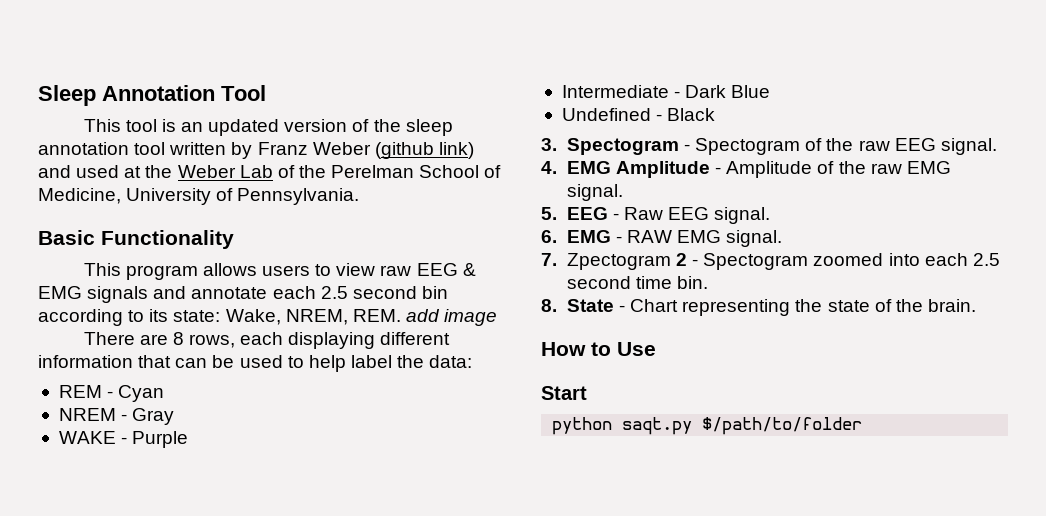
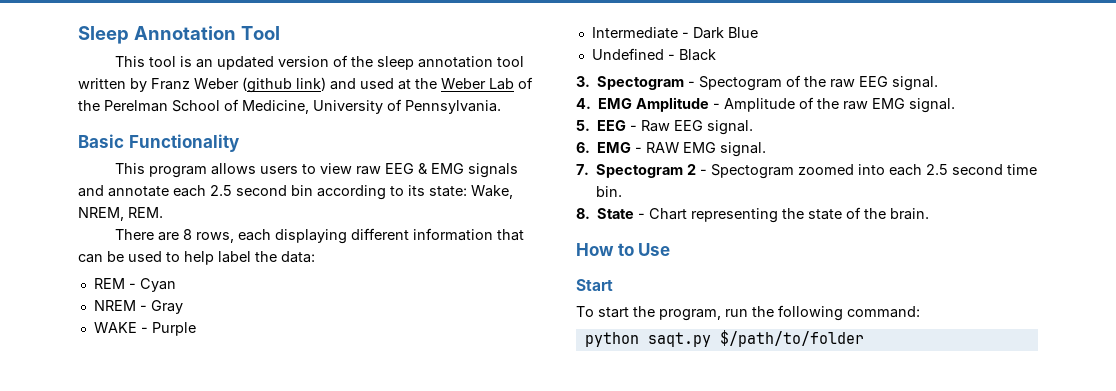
- This program allows users to view raw EEG & EMG signals and annotate each 2.5 second bin according to its state: Wake, NREM, REM. add image
+ This program allows users to view raw EEG & EMG signals and annotate each 2.5 second bin according to its state: Wake, NREM, REM.
- 7. Zpectogram 2 - Spectogram zoomed into each 2.5 second time bin.
+ 7. Spectogram 2 - Spectogram zoomed into each 2.5 second time bin.
+ To start the program, run the following command:

